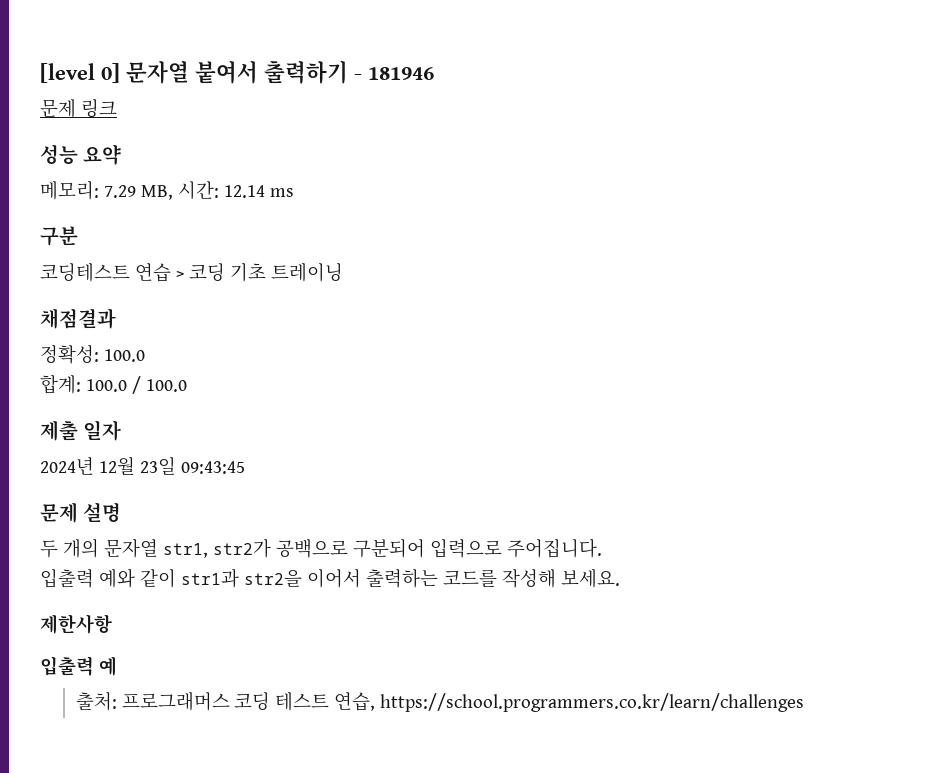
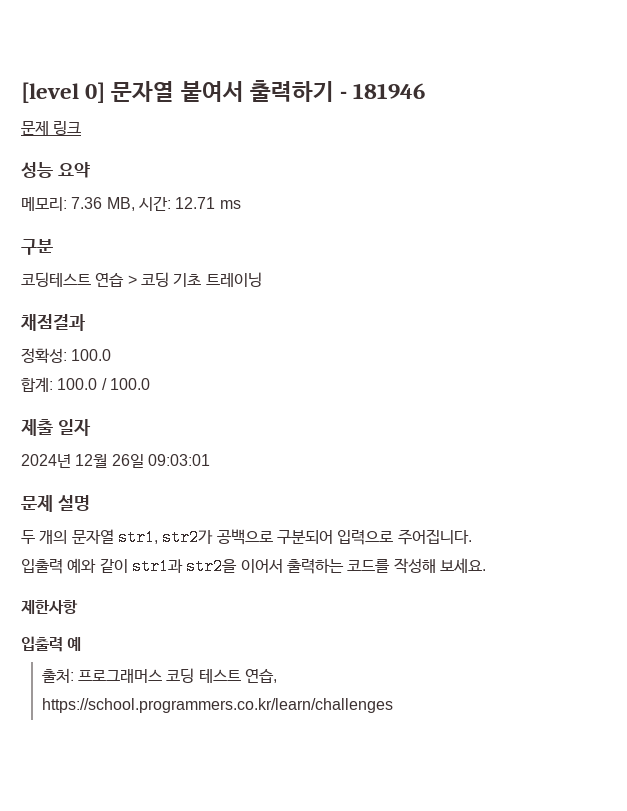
- 메모리: 7.29 MB, 시간: 12.14 ms
+ 메모리: 7.36 MB, 시간: 12.71 ms
- 2024년 12월 23일 09:43:45
+ 2024년 12월 26일 09:03:01

